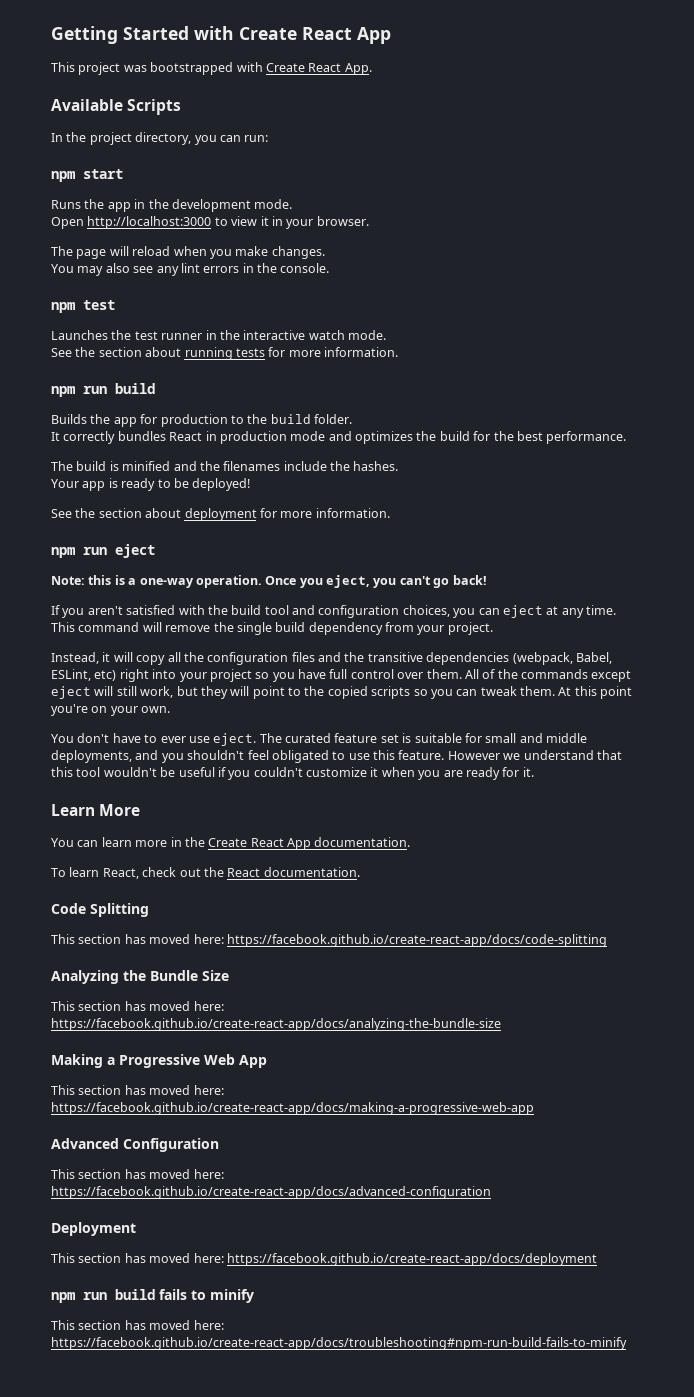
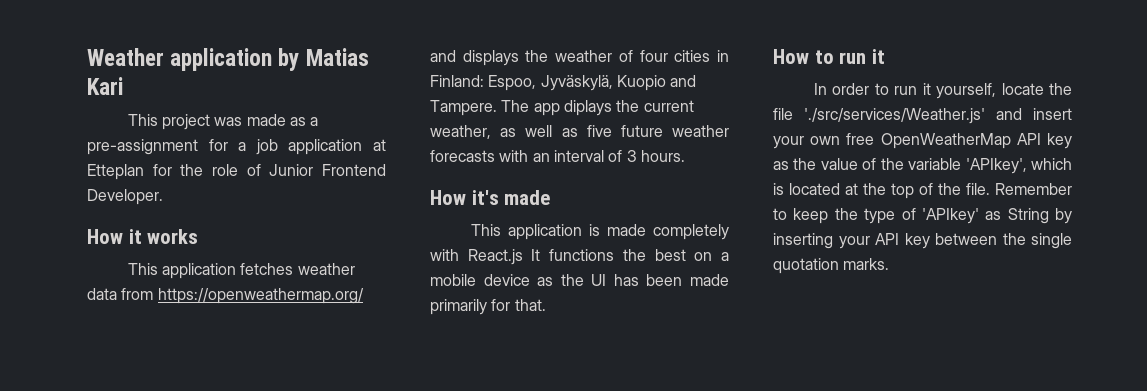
- Getting Started with Create React App
- This project was bootstrapped with Create React App.
- Available Scripts
- In the project directory, you can run:
- npm start
- Runs the app in the development mode.
- Open http://localhost:3000 to view it in your browser.
- The page will reload when you make changes.
- You may also see any lint errors in the console.
- npm test
- Launches the test runner in the interactive watch mode.
- See the section about running tests for more information.
- npm run build
- Builds the app for production to the build folder.
- It correctly bundles React in production mode and optimizes the build for the best performance.
- The build is minified and the filenames include the hashes.
- Your app is ready to be deployed!
- See the section about deployment for more information.
- npm run eject
- Note: this is a one-way operation. Once you eject, you can't go back!
- If you aren't satisfied with the build tool and configuration choices, you can eject at any time. This command will remove the single build dependency from your project.
- Instead, it will copy all the configuration files and the transitive dependencies (webpack, Babel, ESLint, etc) right into your project so you have full control over them. All of the commands except eject will still work, but they will point to the copied scripts so you can tweak them. At this point you're on your own.
- You don't have to ever use eject. The curated feature set is suitable for small and middle deployments, and you shouldn't feel obligated to use this feature. However we understand that this tool wouldn't be useful if you couldn't customize it when you are ready for it.
- Learn More
- You can learn more in the Create React App documentation.
- To learn React, check out the React documentation.
- Code Splitting
- This section has moved here: https://facebook.github.io/create-react-app/docs/code-splitting
- Analyzing the Bundle Size
- This section has moved here: https://facebook.github.io/create-react-app/docs/analyzing-the-bundle-size
- Making a Progressive Web App
- This section has moved here: https://facebook.github.io/create-react-app/docs/making-a-progressive-web-app
- Advanced Configuration
- This section has moved here: https://facebook.github.io/create-react-app/docs/advanced-configuration
- Deployment
- This section has moved here: https://facebook.github.io/create-react-app/docs/deployment
- npm run build fails to minify
- This section has moved here: https://facebook.github.io/create-react-app/docs/troubleshooting#npm-run-build-fails-to-minify
+ Weather application by Matias Kari
+ This project was made as a pre-assignment for a job application at Etteplan for the role of Junior Frontend Developer.
+ How it works
+ This application fetches weather data from https://openweathermap.org/ and displays the weather of four cities in Finland: Espoo, Jyväskylä, Kuopio and Tampere. The app diplays the current weather, as well as five future weather forecasts with an interval of 3 hours.
+ How it's made
+ This application is made completely with React.js It functions the best on a mobile device as the UI has been made primarily for that.
+ How to run it
+ In order to run it yourself, locate the file './src/services/Weather.js' and insert your own free OpenWeatherMap API key as the value of the variable 'APIkey', which is located at the top of the file. Remember to keep the type of 'APIkey' as String by inserting your API key between the single quotation marks.

